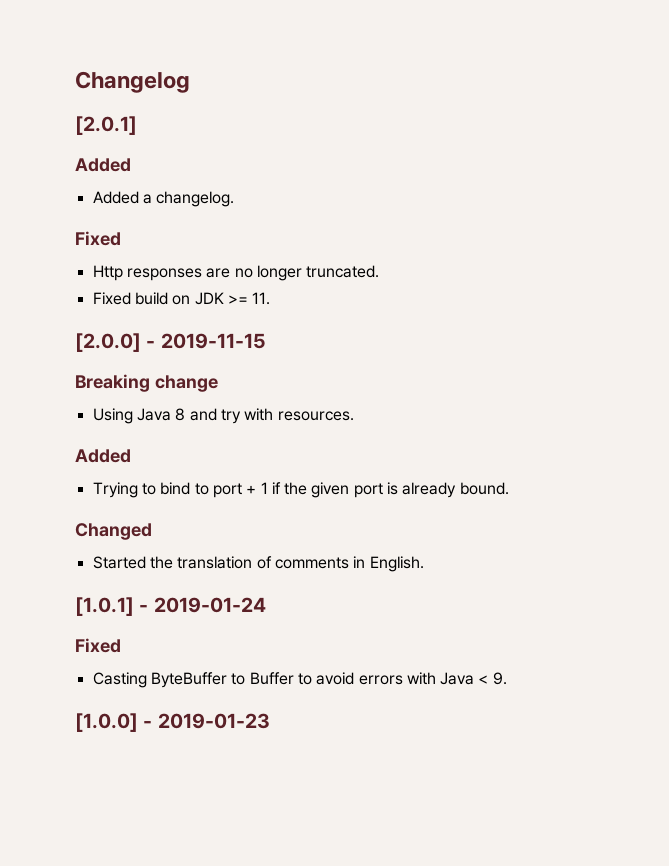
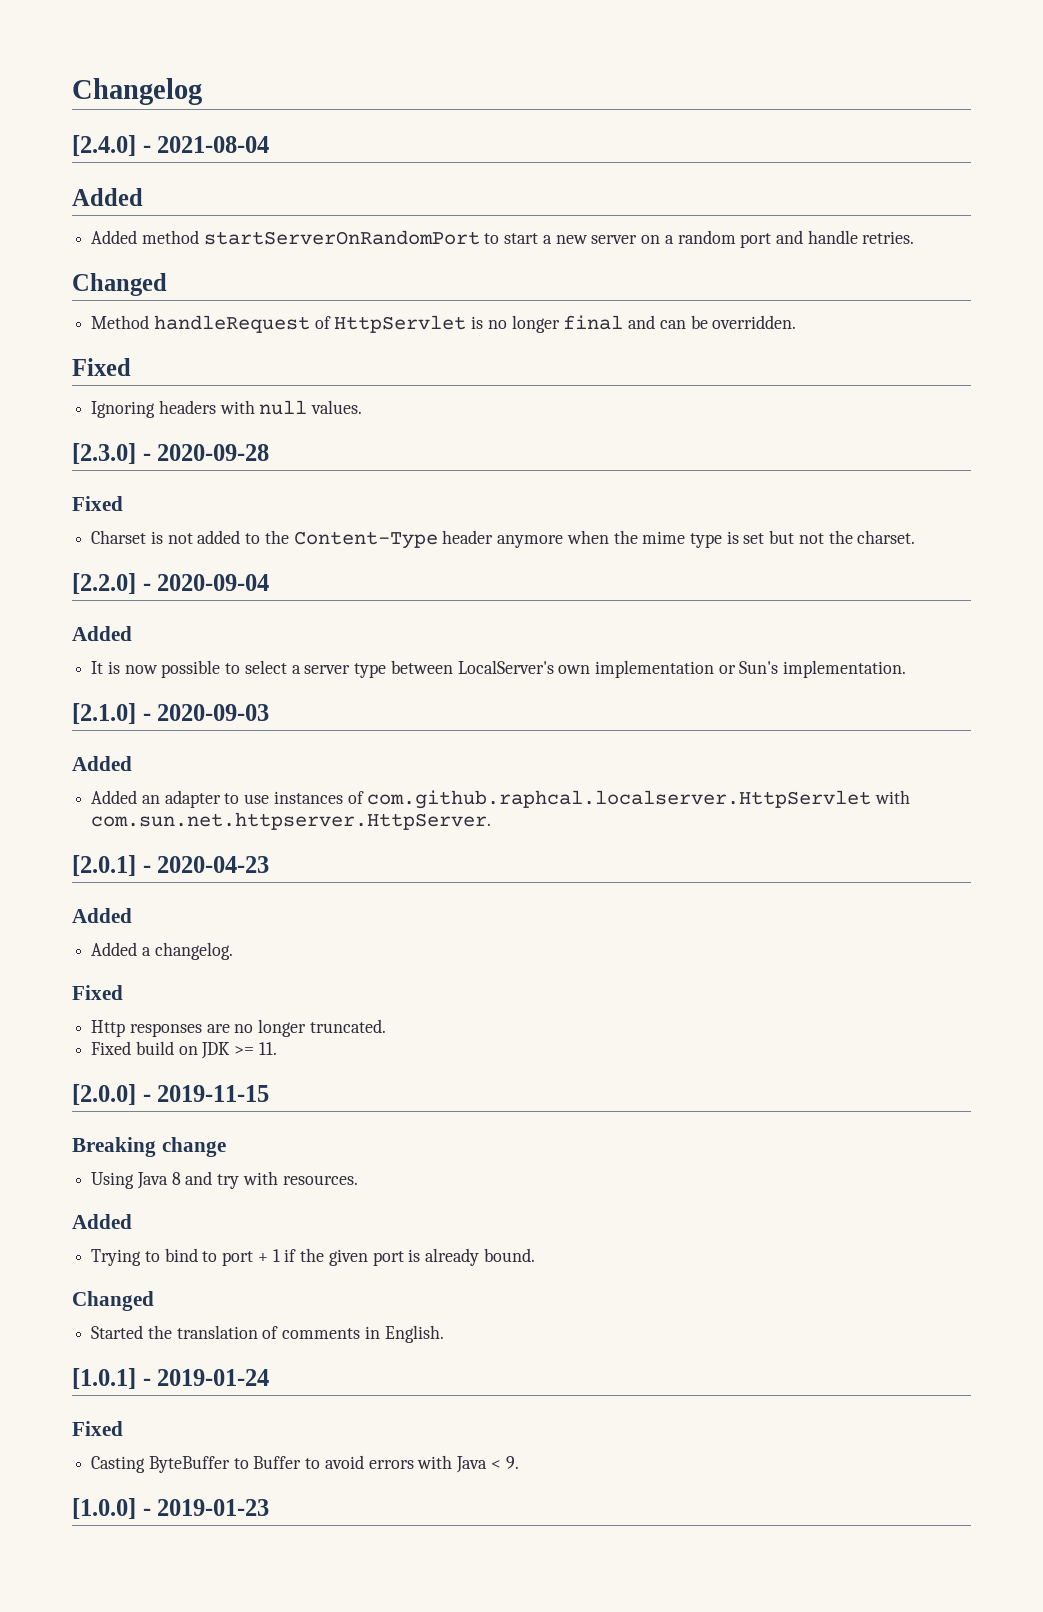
+ [2.4.0] - 2021-08-04
+ Added
+ Added method startServerOnRandomPort to start a new server on a random port and handle retries.
+ Changed
+ Method handleRequest of HttpServlet is no longer final and can be overridden.
+ Fixed
+ Ignoring headers with null values.
+ [2.3.0] - 2020-09-28
+ Fixed
+ Charset is not added to the Content-Type header anymore when the mime type is set but not the charset.
+ [2.2.0] - 2020-09-04
+ Added
+ It is now possible to select a server type between LocalServer's own implementation or Sun's implementation.
+ [2.1.0] - 2020-09-03
+ Added
+ Added an adapter to use instances of com.github.raphcal.localserver.HttpServlet with com.sun.net.httpserver.HttpServer.
- [2.0.1]
+ [2.0.1] - 2020-04-23

